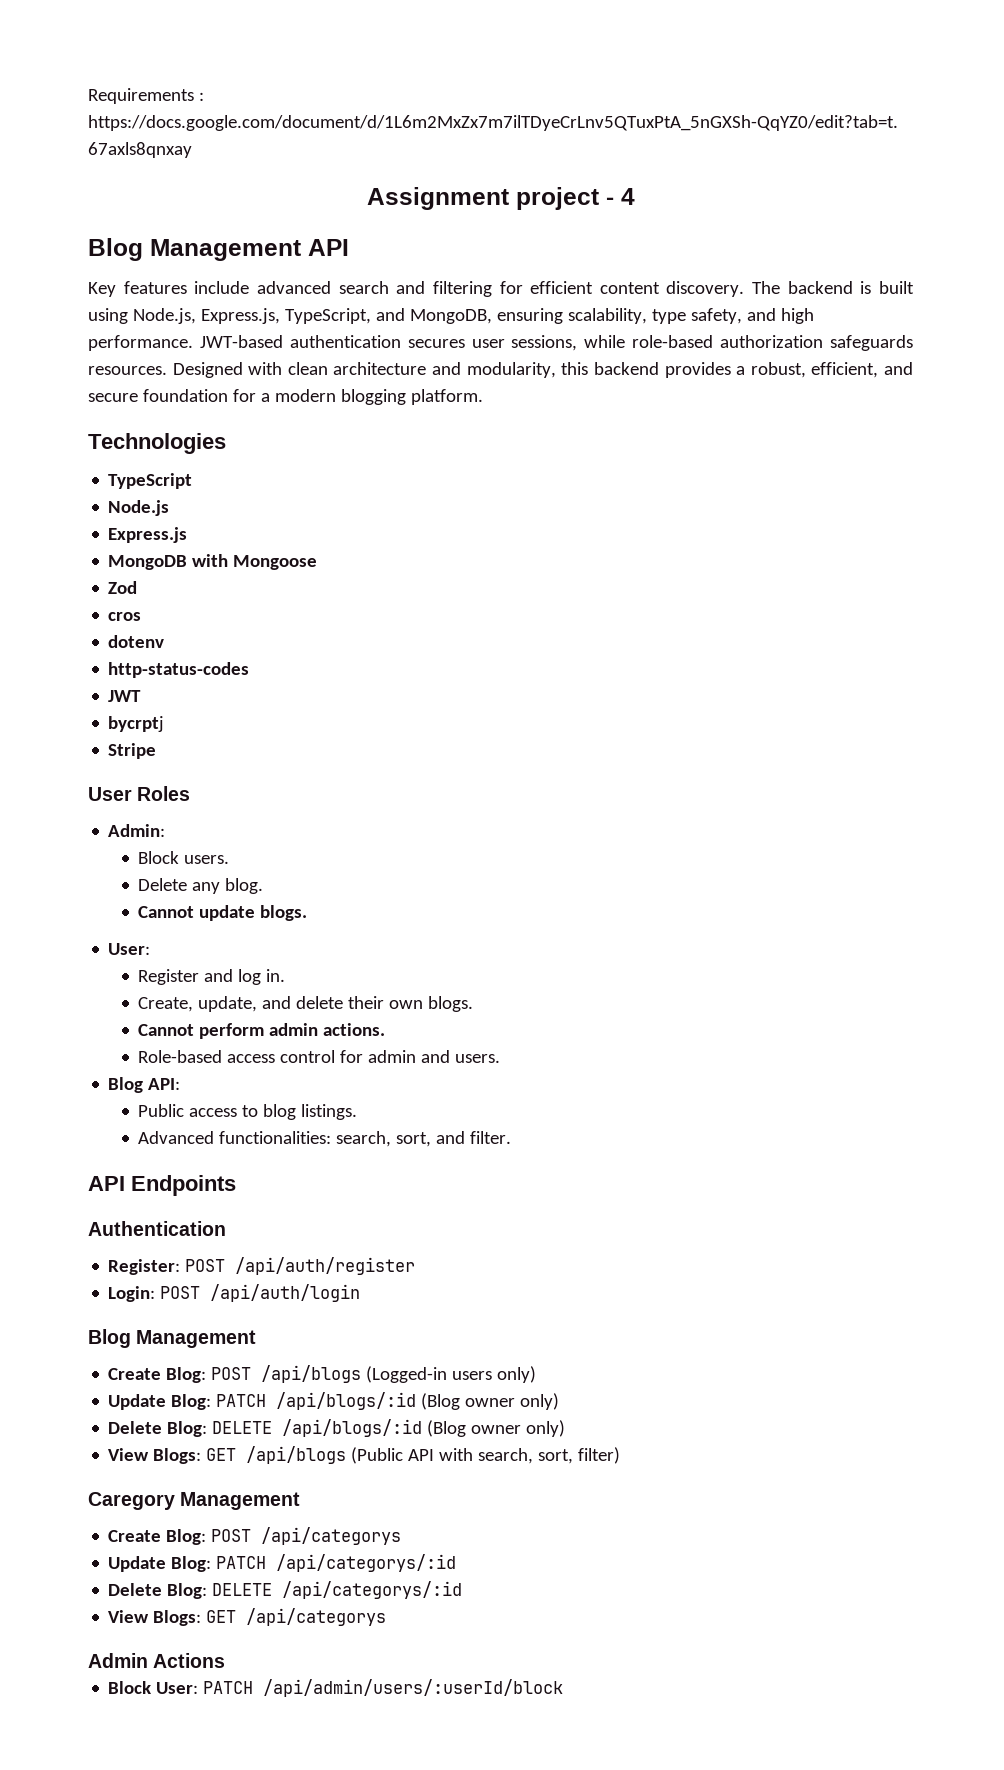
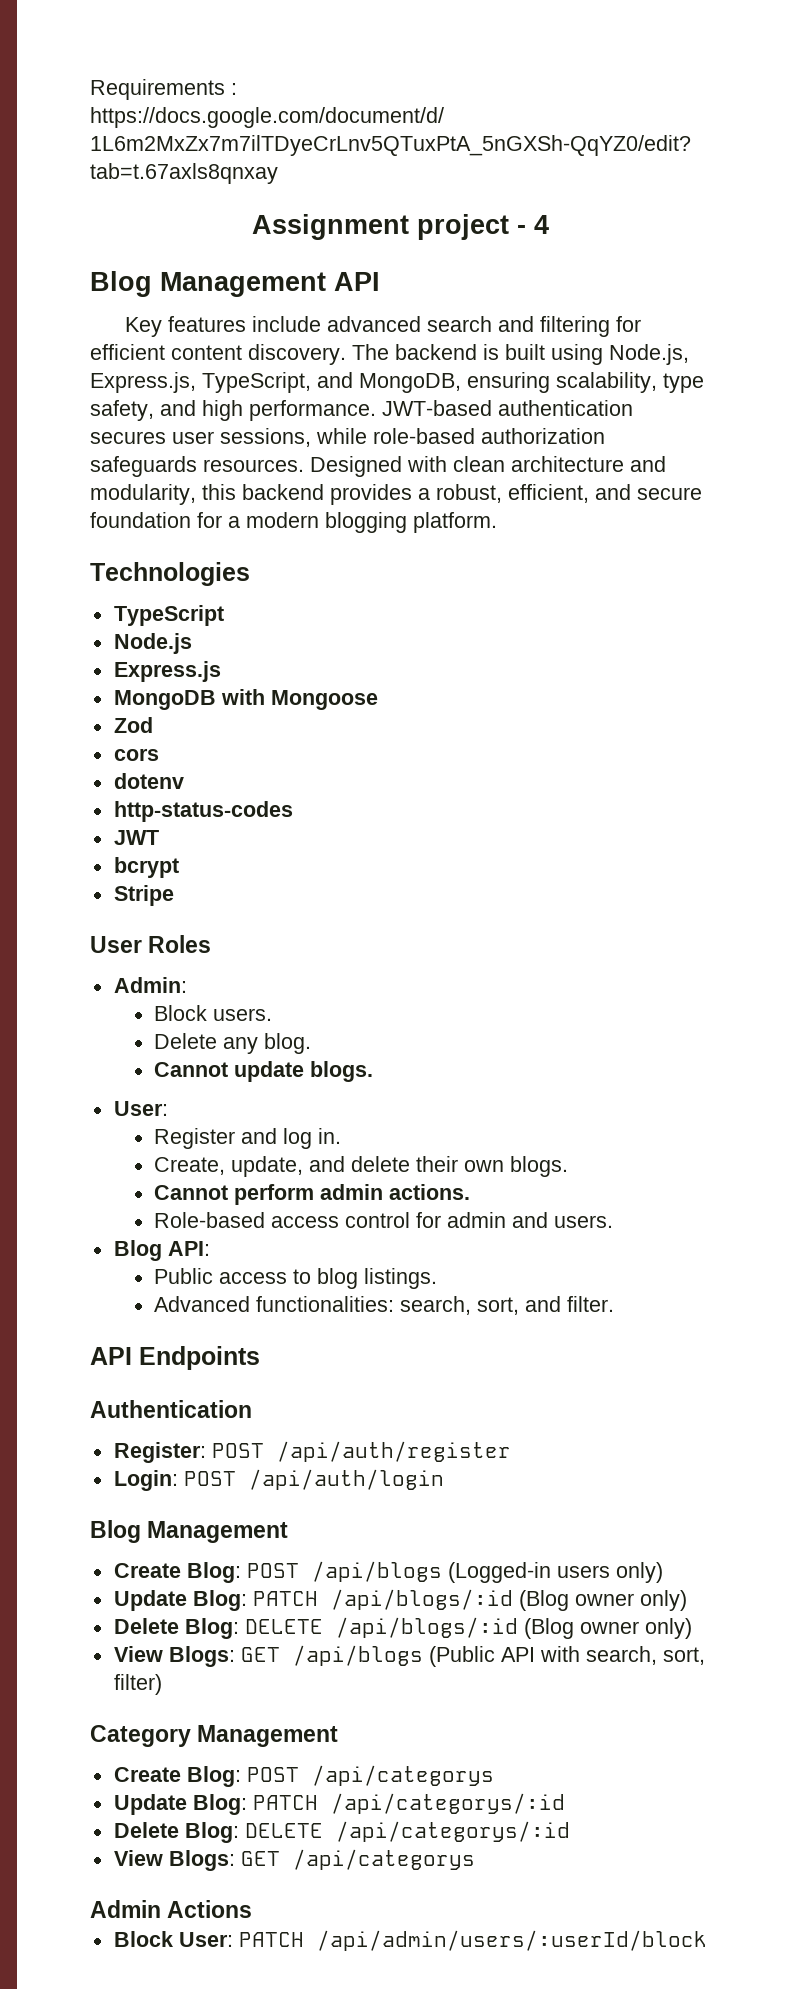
- cros
+ cors
- bycrptj
+ bcrypt
- Caregory Management
+ Category Management

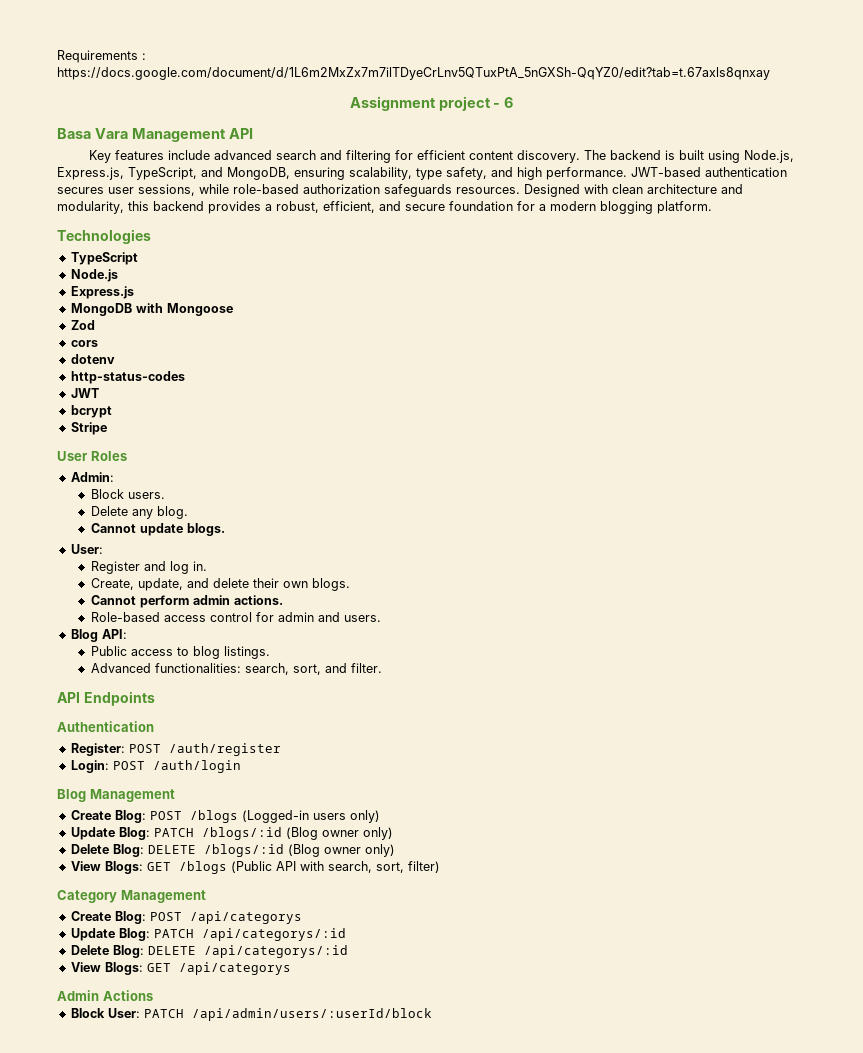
- Assignment project - 4
- Blog Management API
+ Assignment project - 6
+ Basa Vara Management API
- Register: POST /api/auth/register
+ Register: POST /auth/register
- Login: POST /api/auth/login
+ Login: POST /auth/login
- Create Blog: POST /api/blogs (Logged-in users only)
+ Create Blog: POST /blogs (Logged-in users only)
- Update Blog: PATCH /api/blogs/:id (Blog owner only)
+ Update Blog: PATCH /blogs/:id (Blog owner only)
- Delete Blog: DELETE /api/blogs/:id (Blog owner only)
+ Delete Blog: DELETE /blogs/:id (Blog owner only)
- View Blogs: GET /api/blogs (Public API with search, sort, filter)
+ View Blogs: GET /blogs (Public API with search, sort, filter)

